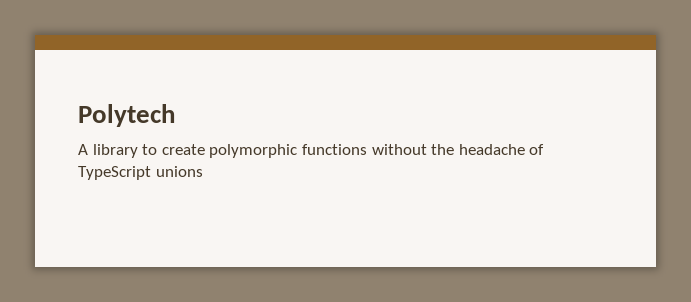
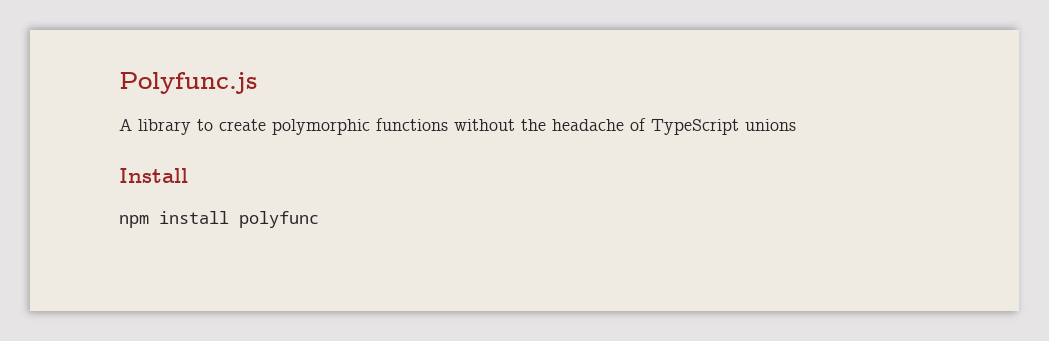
- Polytech
+ Polyfunc.js
+ Install
+ npm install polyfunc

